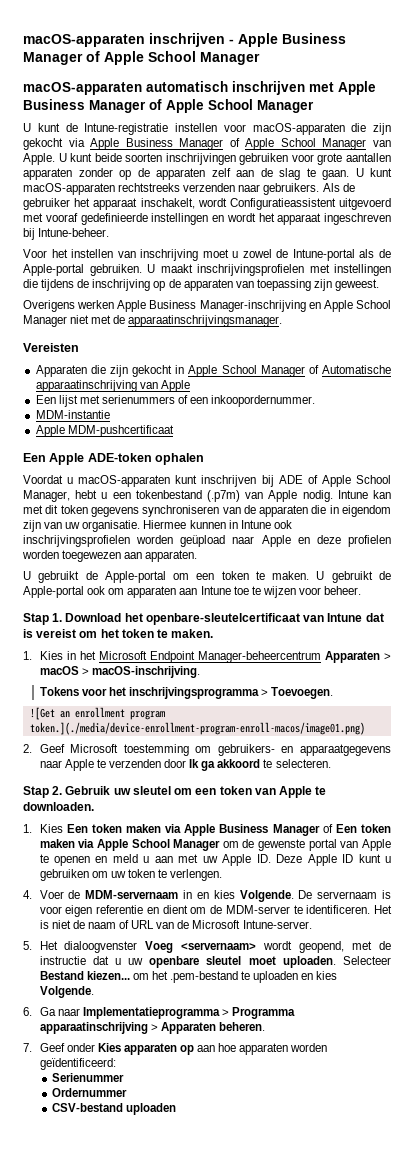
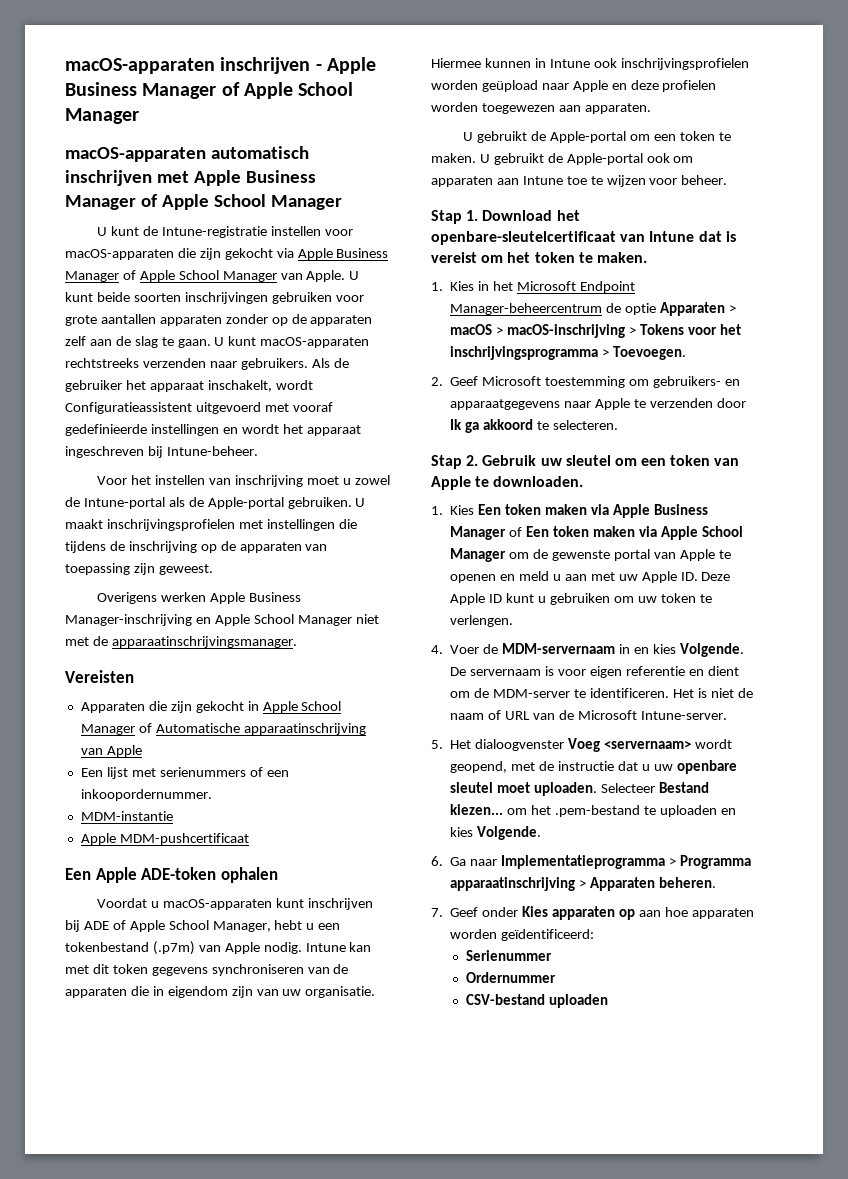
- 1. Kies in het Microsoft Endpoint Manager-beheercentrum Apparaten > macOS > macOS-inschrijving.
- Tokens voor het inschrijvingsprogramma > Toevoegen.
+ 1. Kies in het Microsoft Endpoint Manager-beheercentrum de optie Apparaten > macOS > macOS-inschrijving > Tokens voor het inschrijvingsprogramma > Toevoegen.
- ![Get an enrollment program token.](./media/device-enrollment-program-enroll-macos/image01.png)

